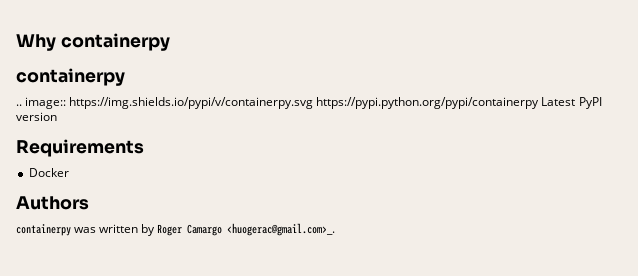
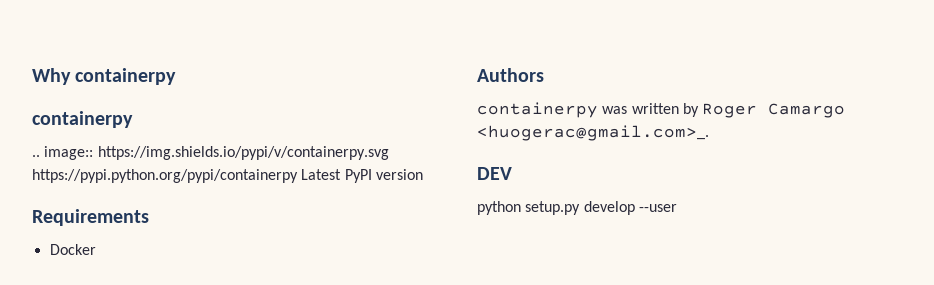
+ DEV
+ python setup.py develop --user

